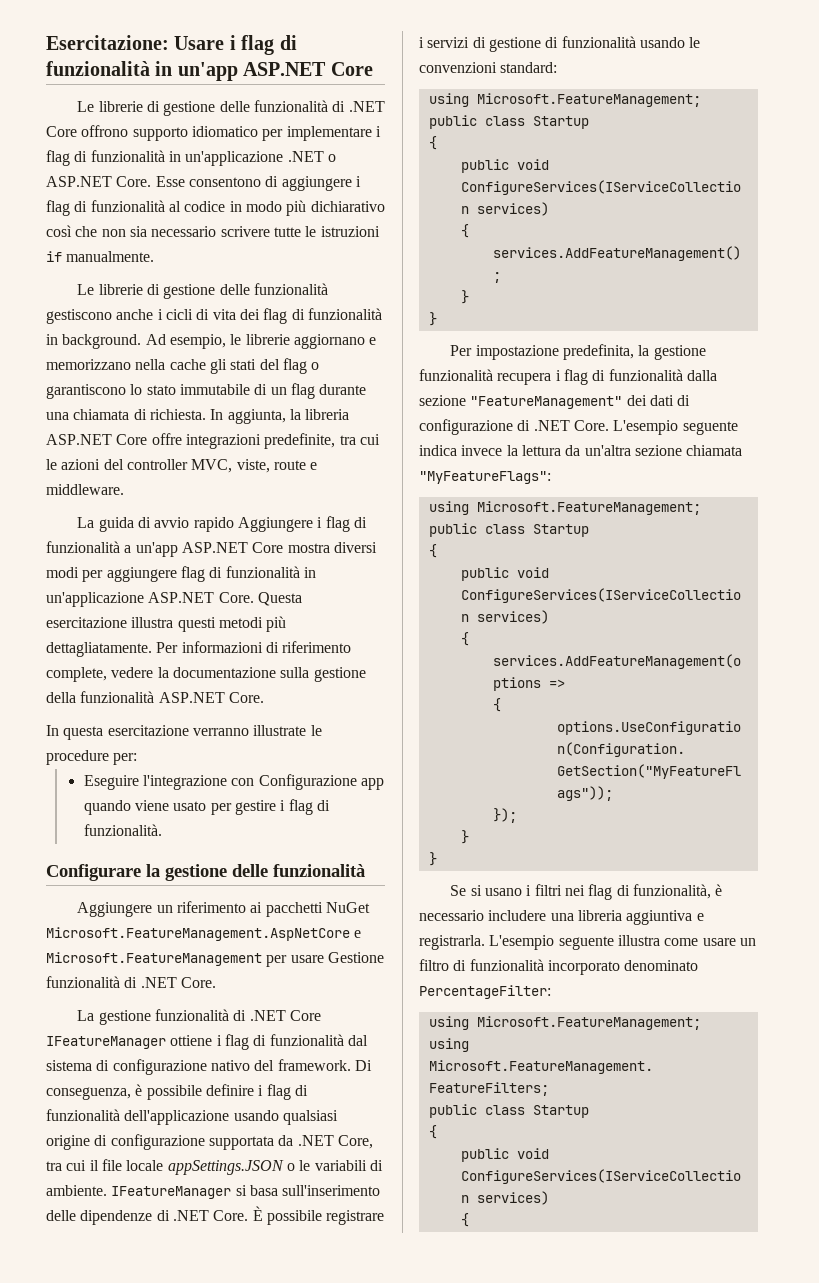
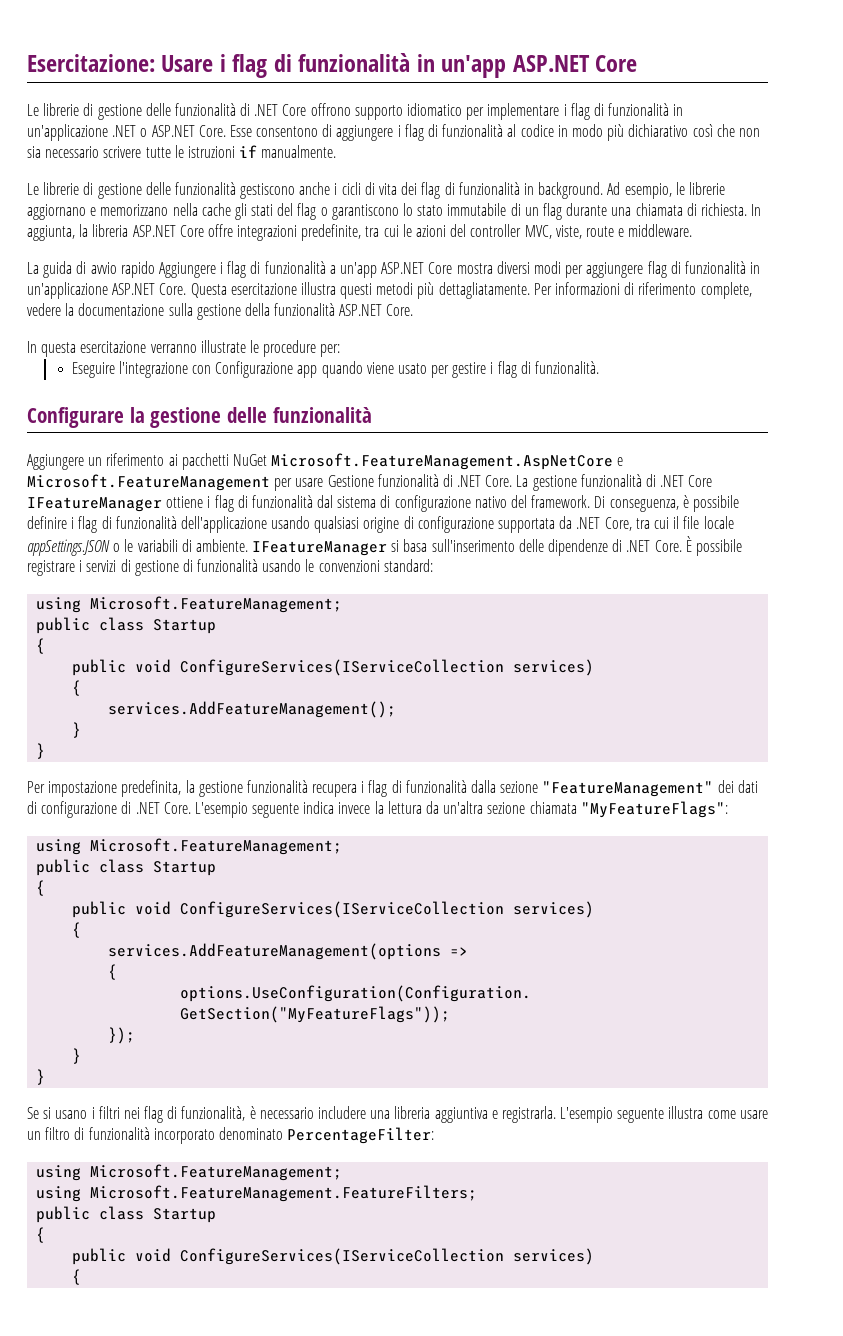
- Aggiungere un riferimento ai pacchetti NuGet Microsoft.FeatureManagement.AspNetCore e Microsoft.FeatureManagement per usare Gestione funzionalità di .NET Core.
- La gestione funzionalità di .NET Core IFeatureManager ottiene i flag di funzionalità dal sistema di configurazione nativo del framework.
+ Aggiungere un riferimento ai pacchetti NuGet Microsoft.FeatureManagement.AspNetCore e Microsoft.FeatureManagement per usare Gestione funzionalità di .NET Core. La gestione funzionalità di .NET Core IFeatureManager ottiene i flag di funzionalità dal sistema di configurazione nativo del framework.

